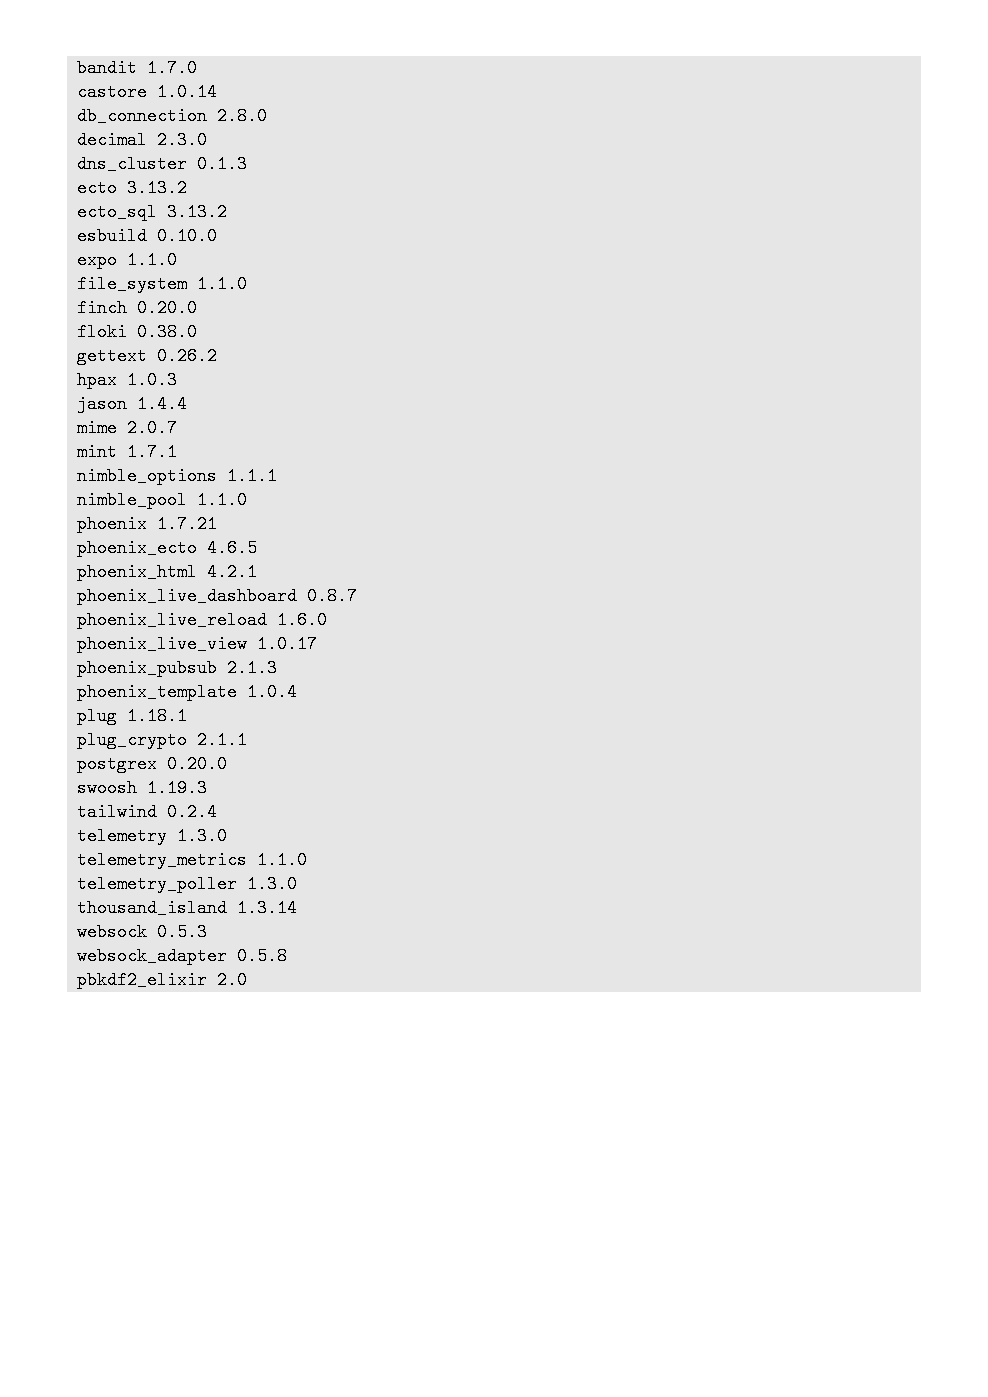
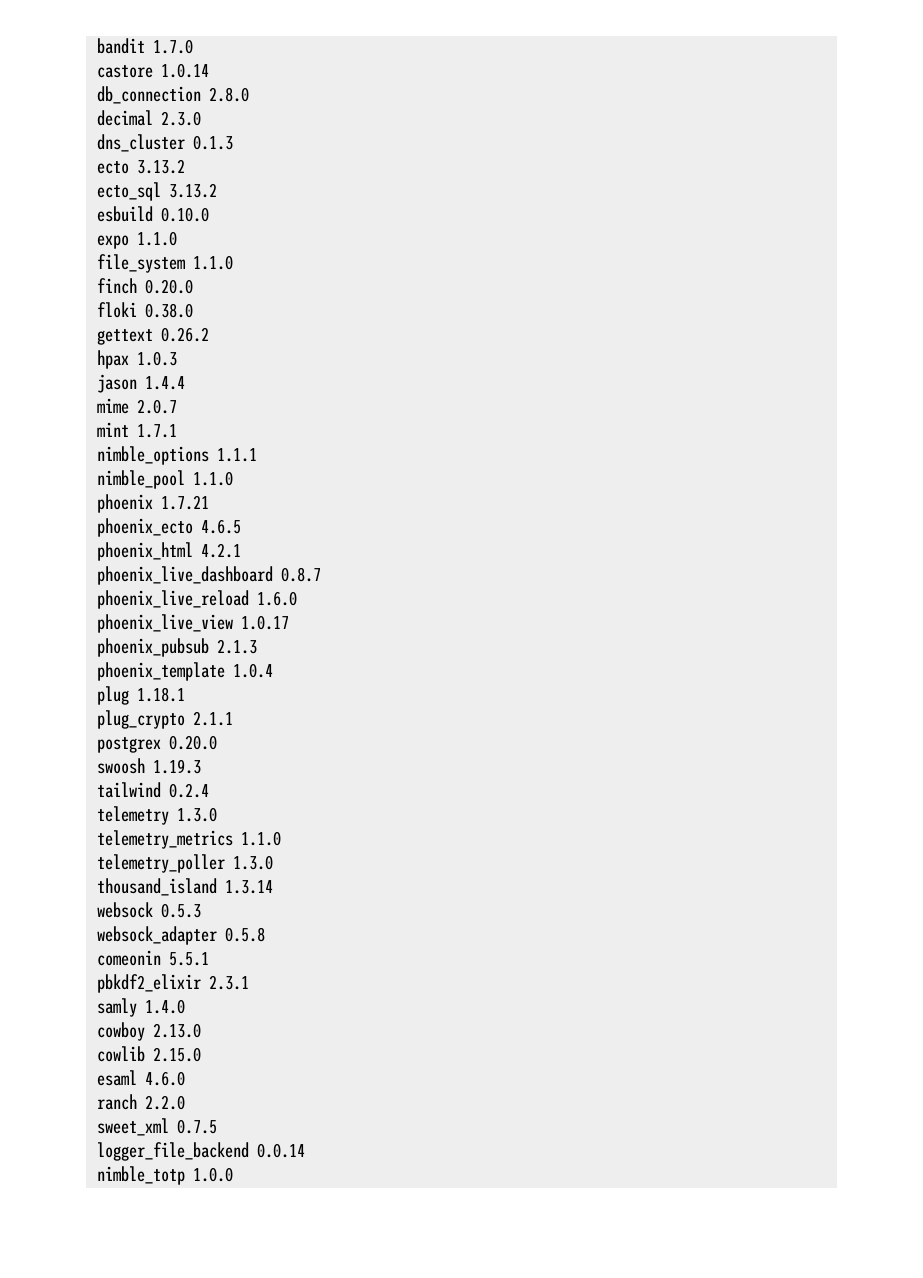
+ comeonin 5.5.1
- pbkdf2_elixir 2.0
+ pbkdf2_elixir 2.3.1
+ samly 1.4.0
+ cowboy 2.13.0
+ cowlib 2.15.0
+ esaml 4.6.0
+ ranch 2.2.0
+ sweet_xml 0.7.5
+ logger_file_backend 0.0.14
+ nimble_totp 1.0.0

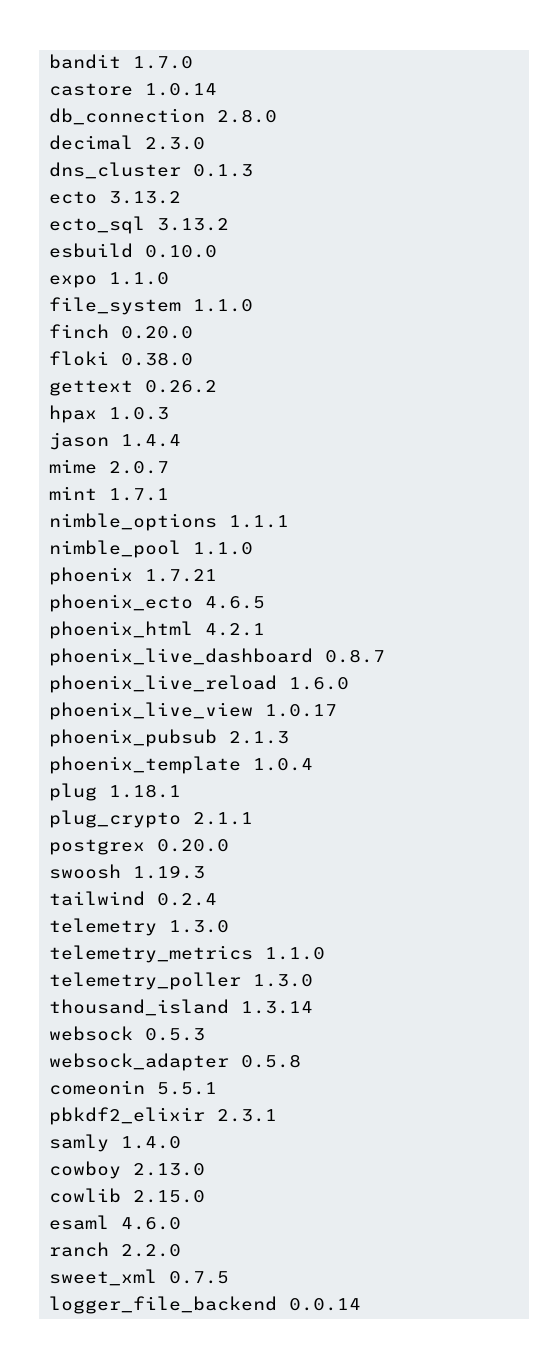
- nimble_totp 1.0.0

